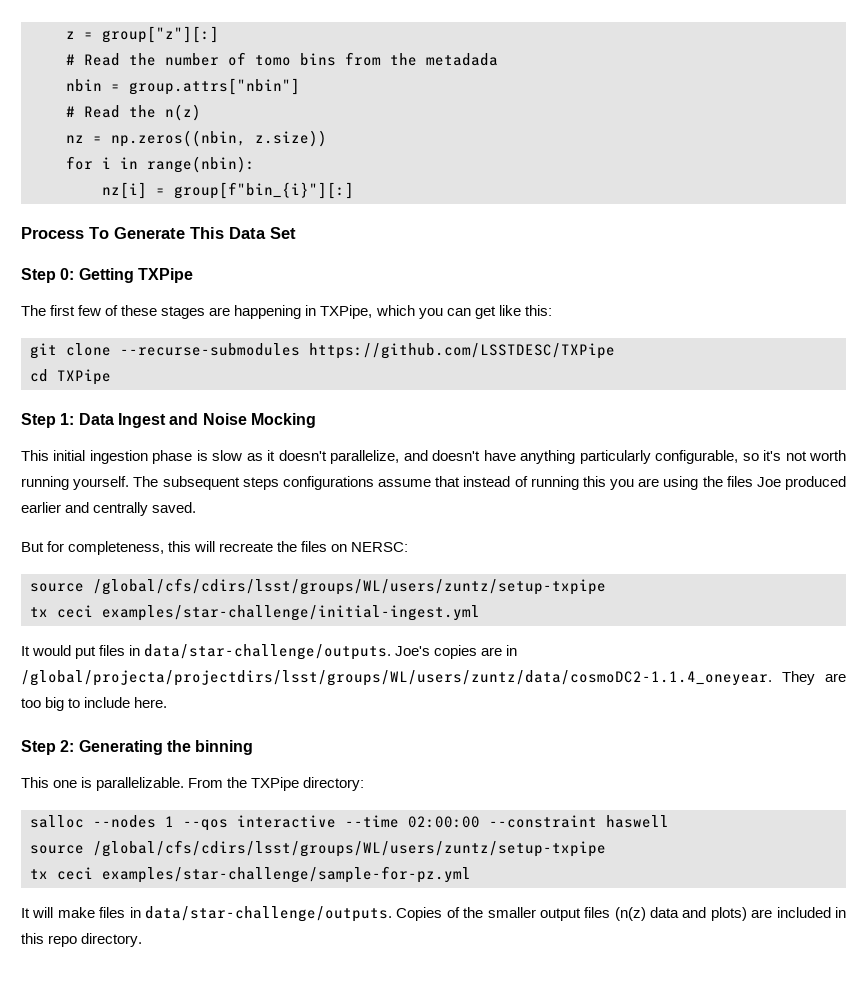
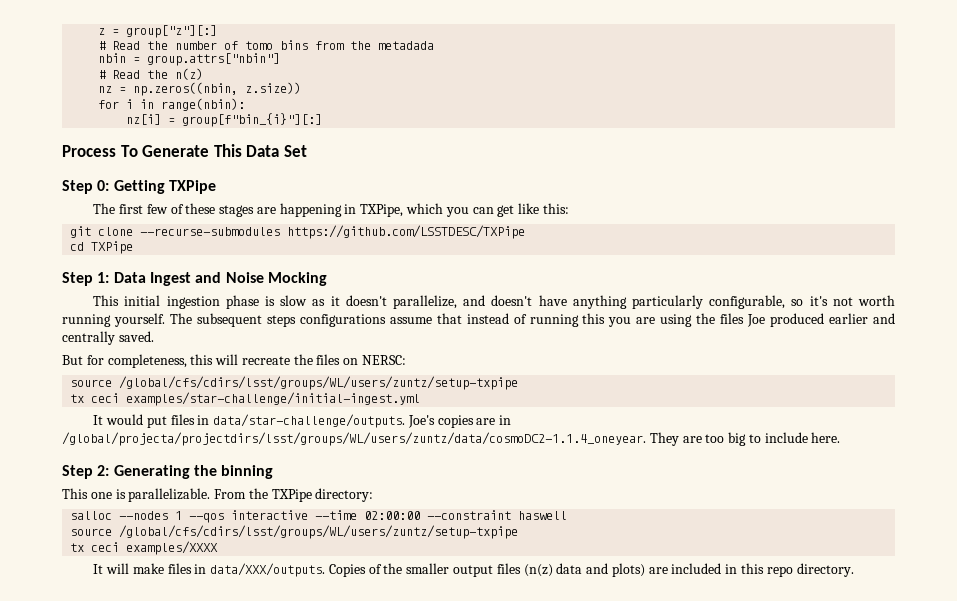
- tx ceci examples/star-challenge/sample-for-pz.yml
+ tx ceci examples/XXXX
- It will make files in data/star-challenge/outputs.
+ It will make files in data/XXX/outputs.

